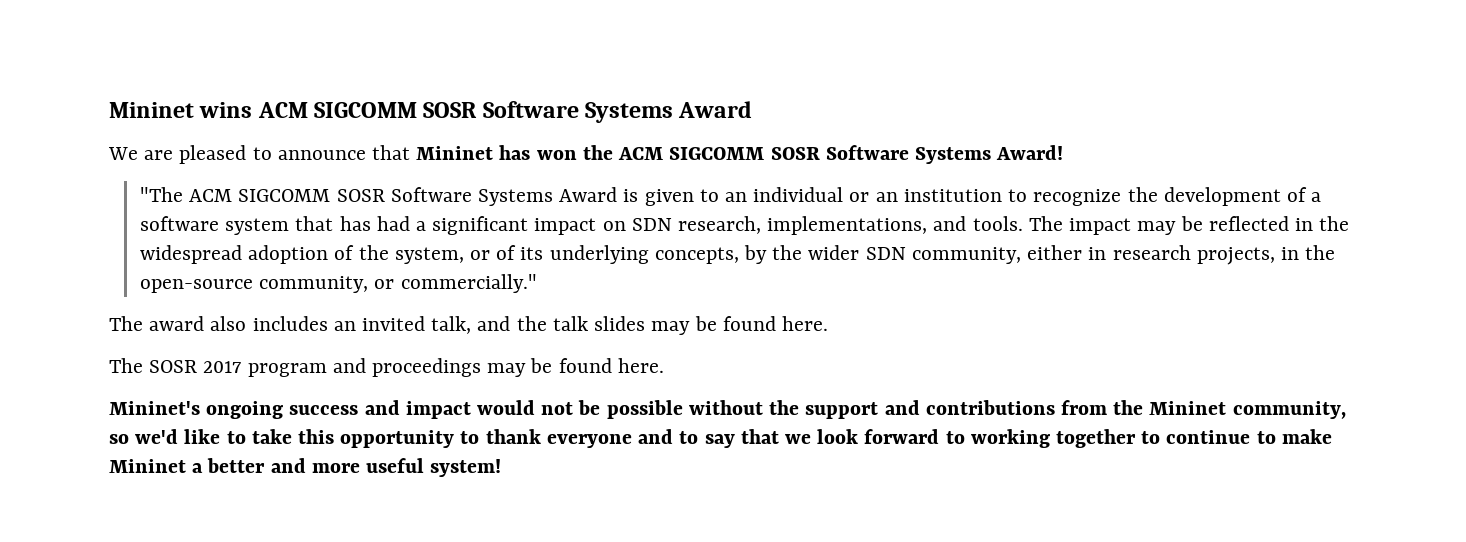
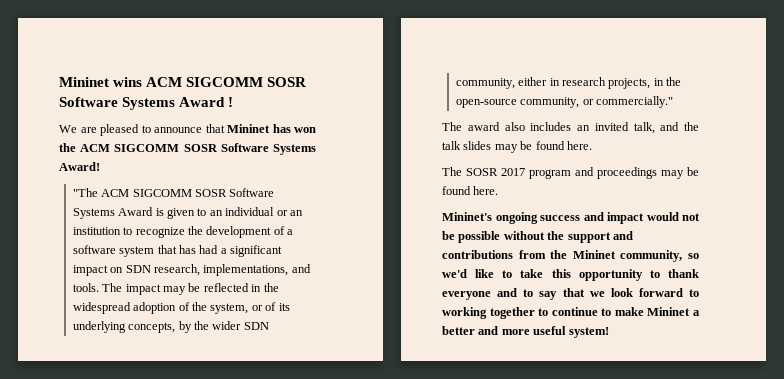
- Mininet wins ACM SIGCOMM SOSR Software Systems Award
+ Mininet wins ACM SIGCOMM SOSR Software Systems Award !

